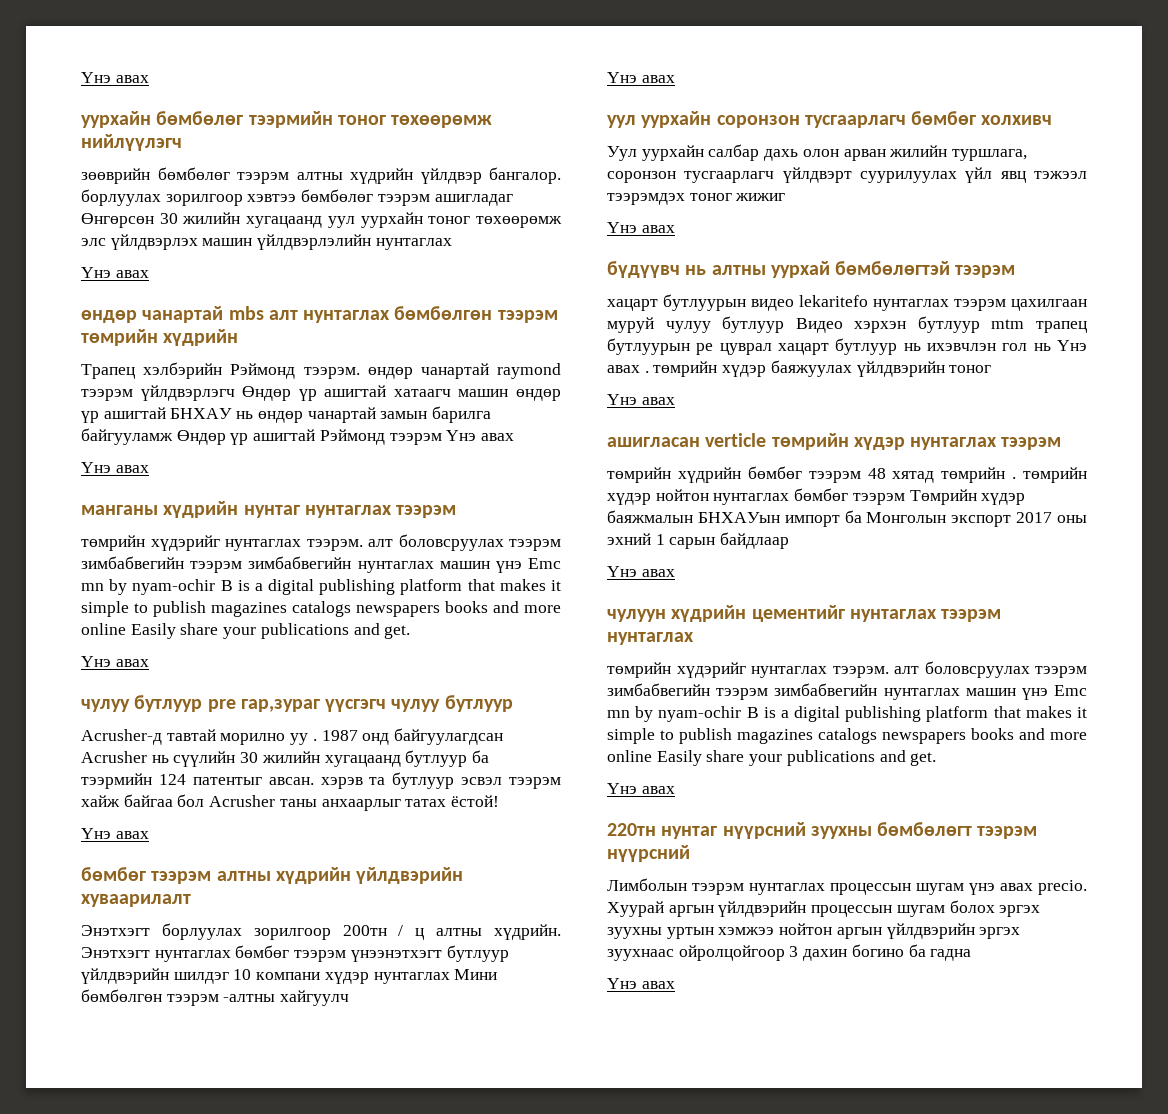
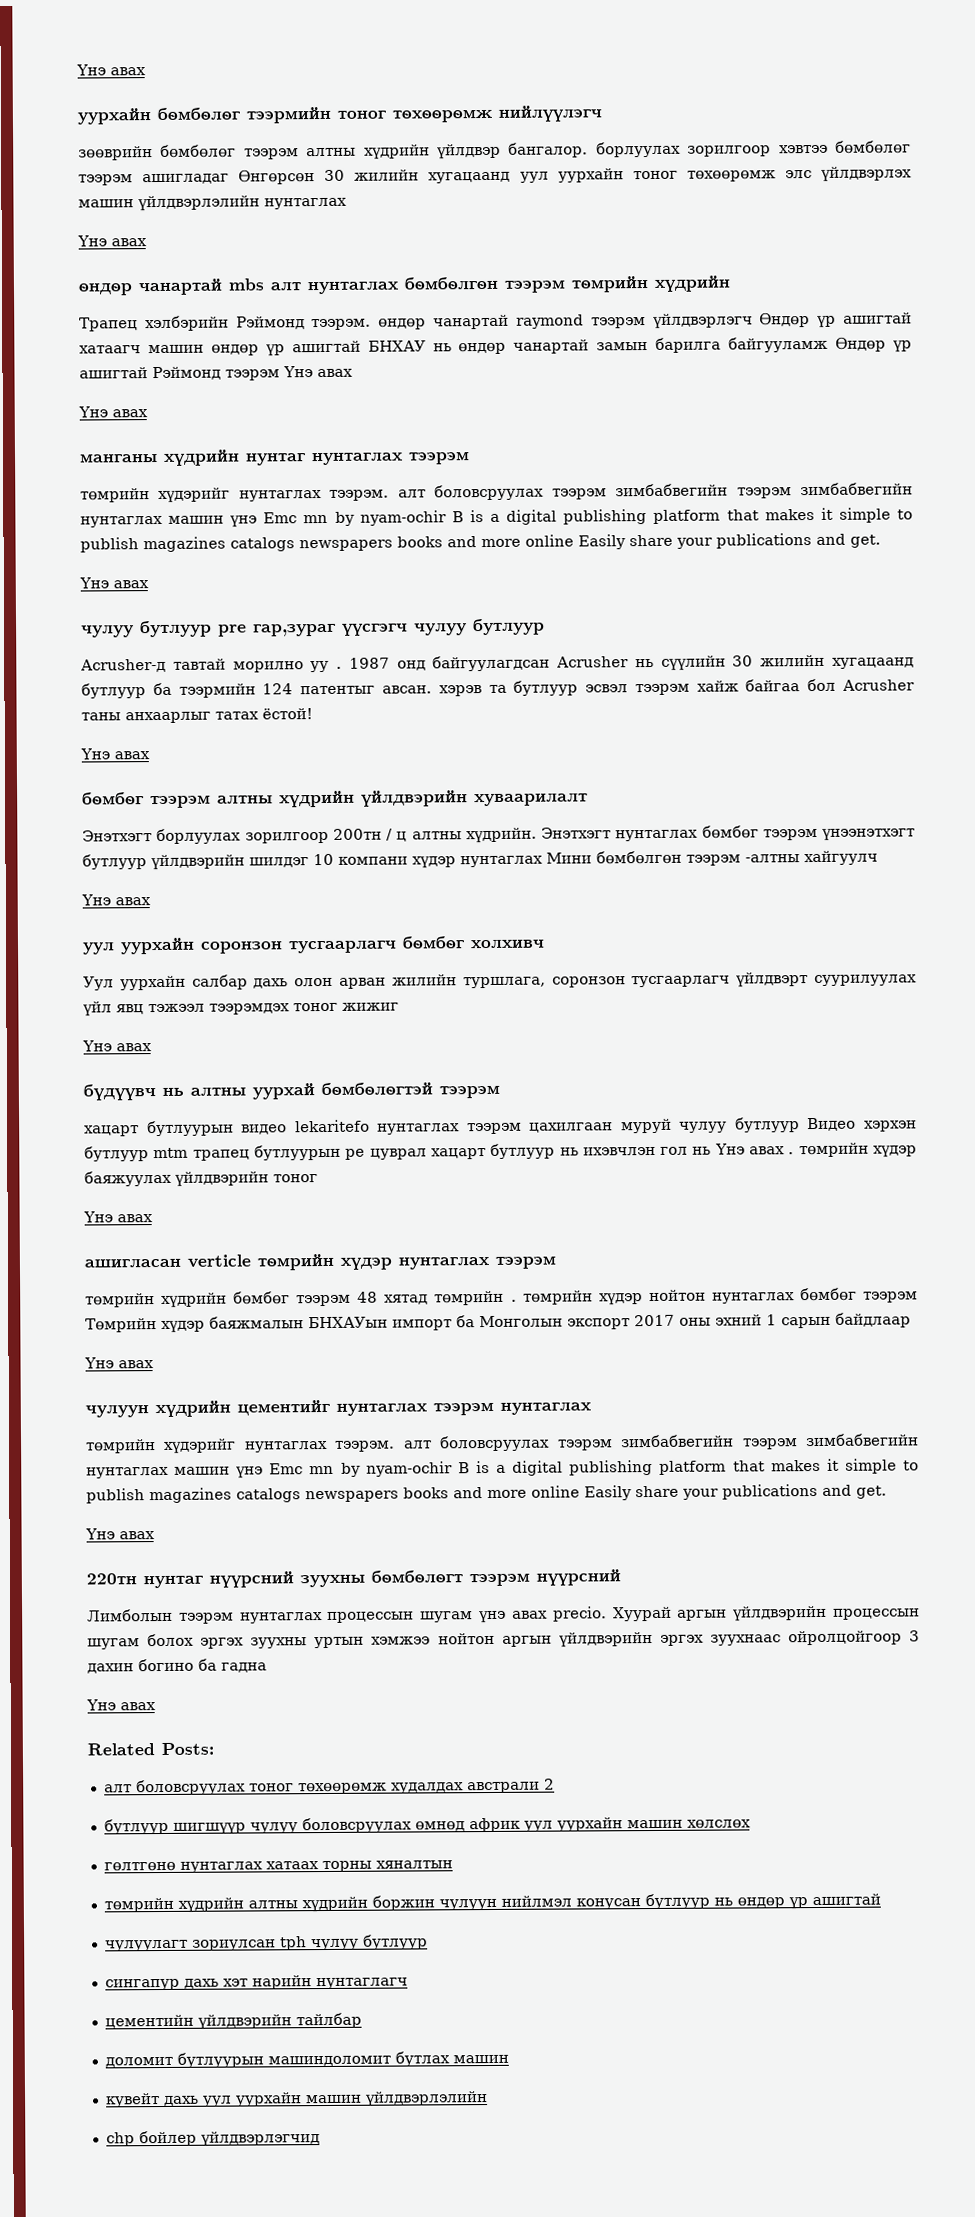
+ Related Posts:
+ алт боловсруулах тоног төхөөрөмж худалдах австрали 2
+ бутлуур шигшүүр чулуу боловсруулах өмнөд африк уул уурхайн машин хөлслөх
+ гөлтгөнө нунтаглах хатаах торны хяналтын
+ төмрийн хүдрийн алтны хүдрийн боржин чулуун нийлмэл конусан бутлуур нь өндөр үр ашигтай
+ чулуулагт зориулсан tph чулуу бутлуур
+ сингапур дахь хэт нарийн нунтаглагч
+ цементийн үйлдвэрийн тайлбар
+ доломит бутлуурын машиндоломит бутлах машин
+ кувейт дахь уул уурхайн машин үйлдвэрлэлийн
+ chp бойлер үйлдвэрлэгчид

